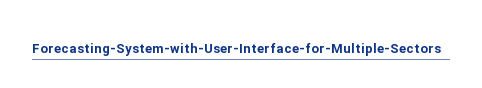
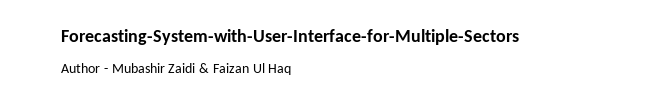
+ Author - Mubashir Zaidi & Faizan Ul Haq

